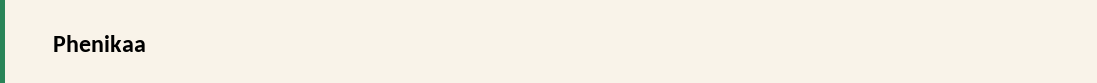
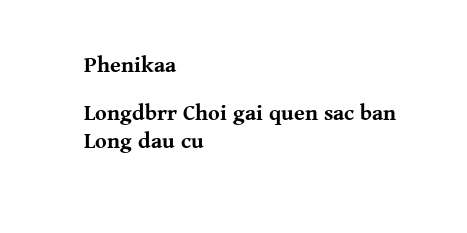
+ Longdbrr Choi gai quen sac ban Long dau cu

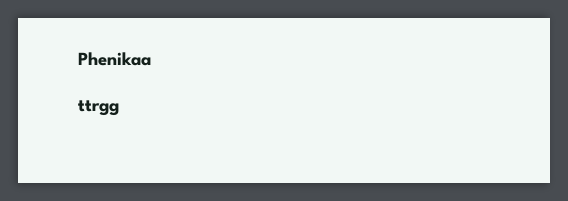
- Longdbrr Choi gai quen sac ban Long dau cu
+ ttrgg

